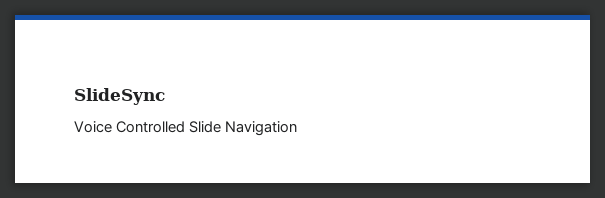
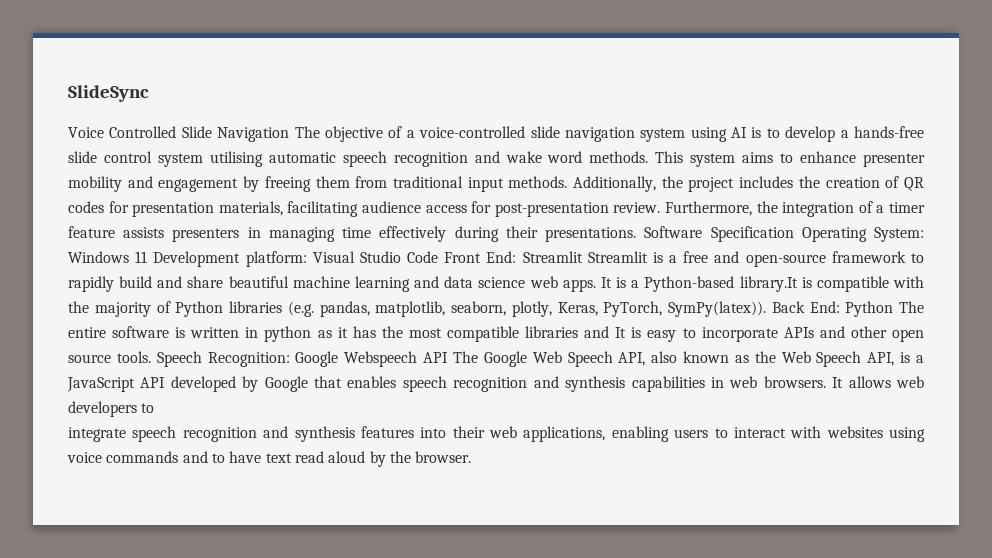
- Voice Controlled Slide Navigation
+ Voice Controlled Slide Navigation The objective of a voice-controlled slide navigation system using AI is to develop a hands-free slide control system utilising automatic speech recognition and wake word methods. This system aims to enhance presenter mobility and engagement by freeing them from traditional input methods. Additionally, the project includes the creation of QR codes for presentation materials, facilitating audience access for post-presentation review. Furthermore, the integration of a timer feature assists presenters in managing time effectively during their presentations. Software Specification Operating System: Windows 11 Development platform: Visual Studio Code Front End: Streamlit Streamlit is a free and open-source framework to rapidly build and share beautiful machine learning and data science web apps. It is a Python-based library.It is compatible with the majority of Python libraries (e.g. pandas, matplotlib, seaborn, plotly, Keras, PyTorch, SymPy(latex)). Back End: Python The entire software is written in python as it has the most compatible libraries and It is easy to incorporate APIs and other open source tools. Speech Recognition: Google Webspeech API The Google Web Speech API, also known as the Web Speech API, is a JavaScript API developed by Google that enables speech recognition and synthesis capabilities in web browsers. It allows web developers to
+ integrate speech recognition and synthesis features into their web applications, enabling users to interact with websites using voice commands and to have text read aloud by the browser.

